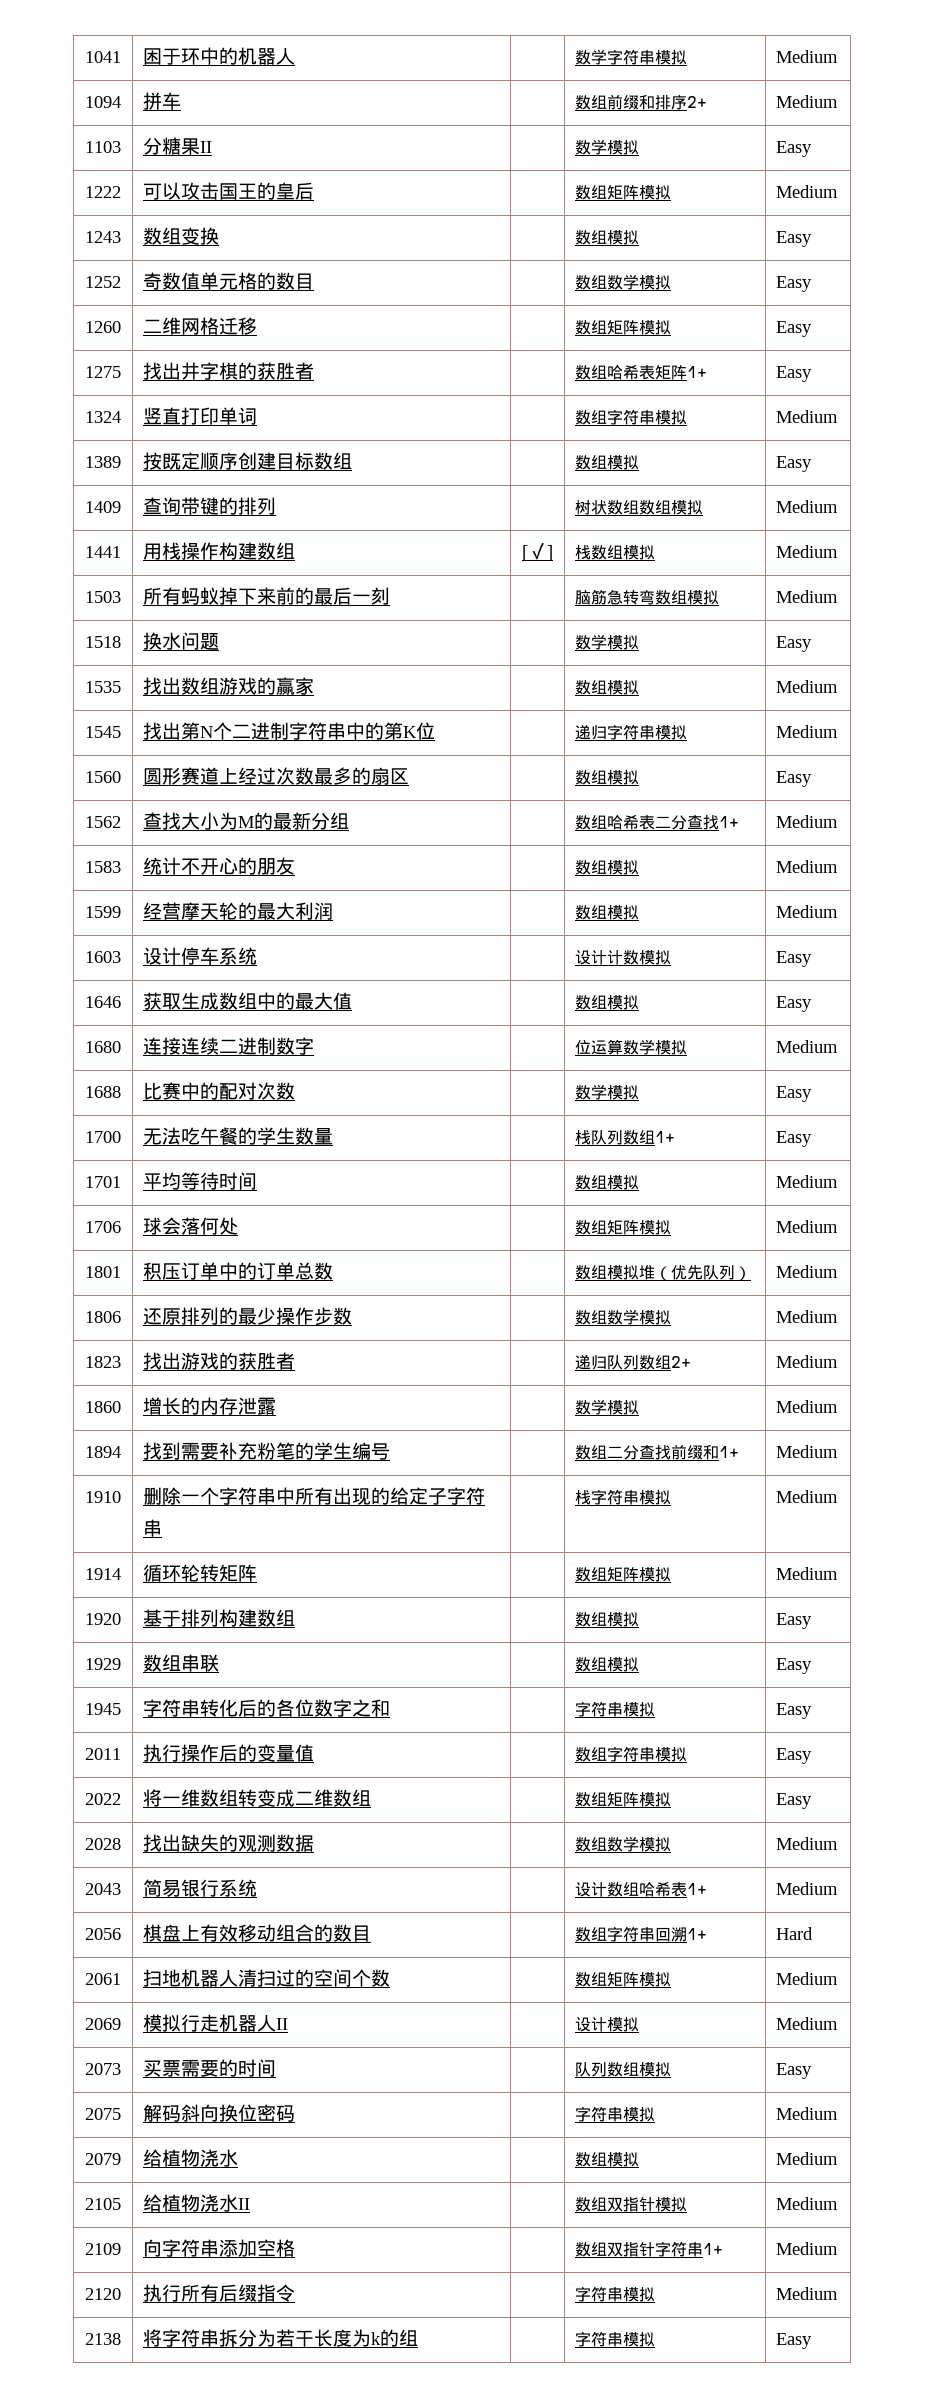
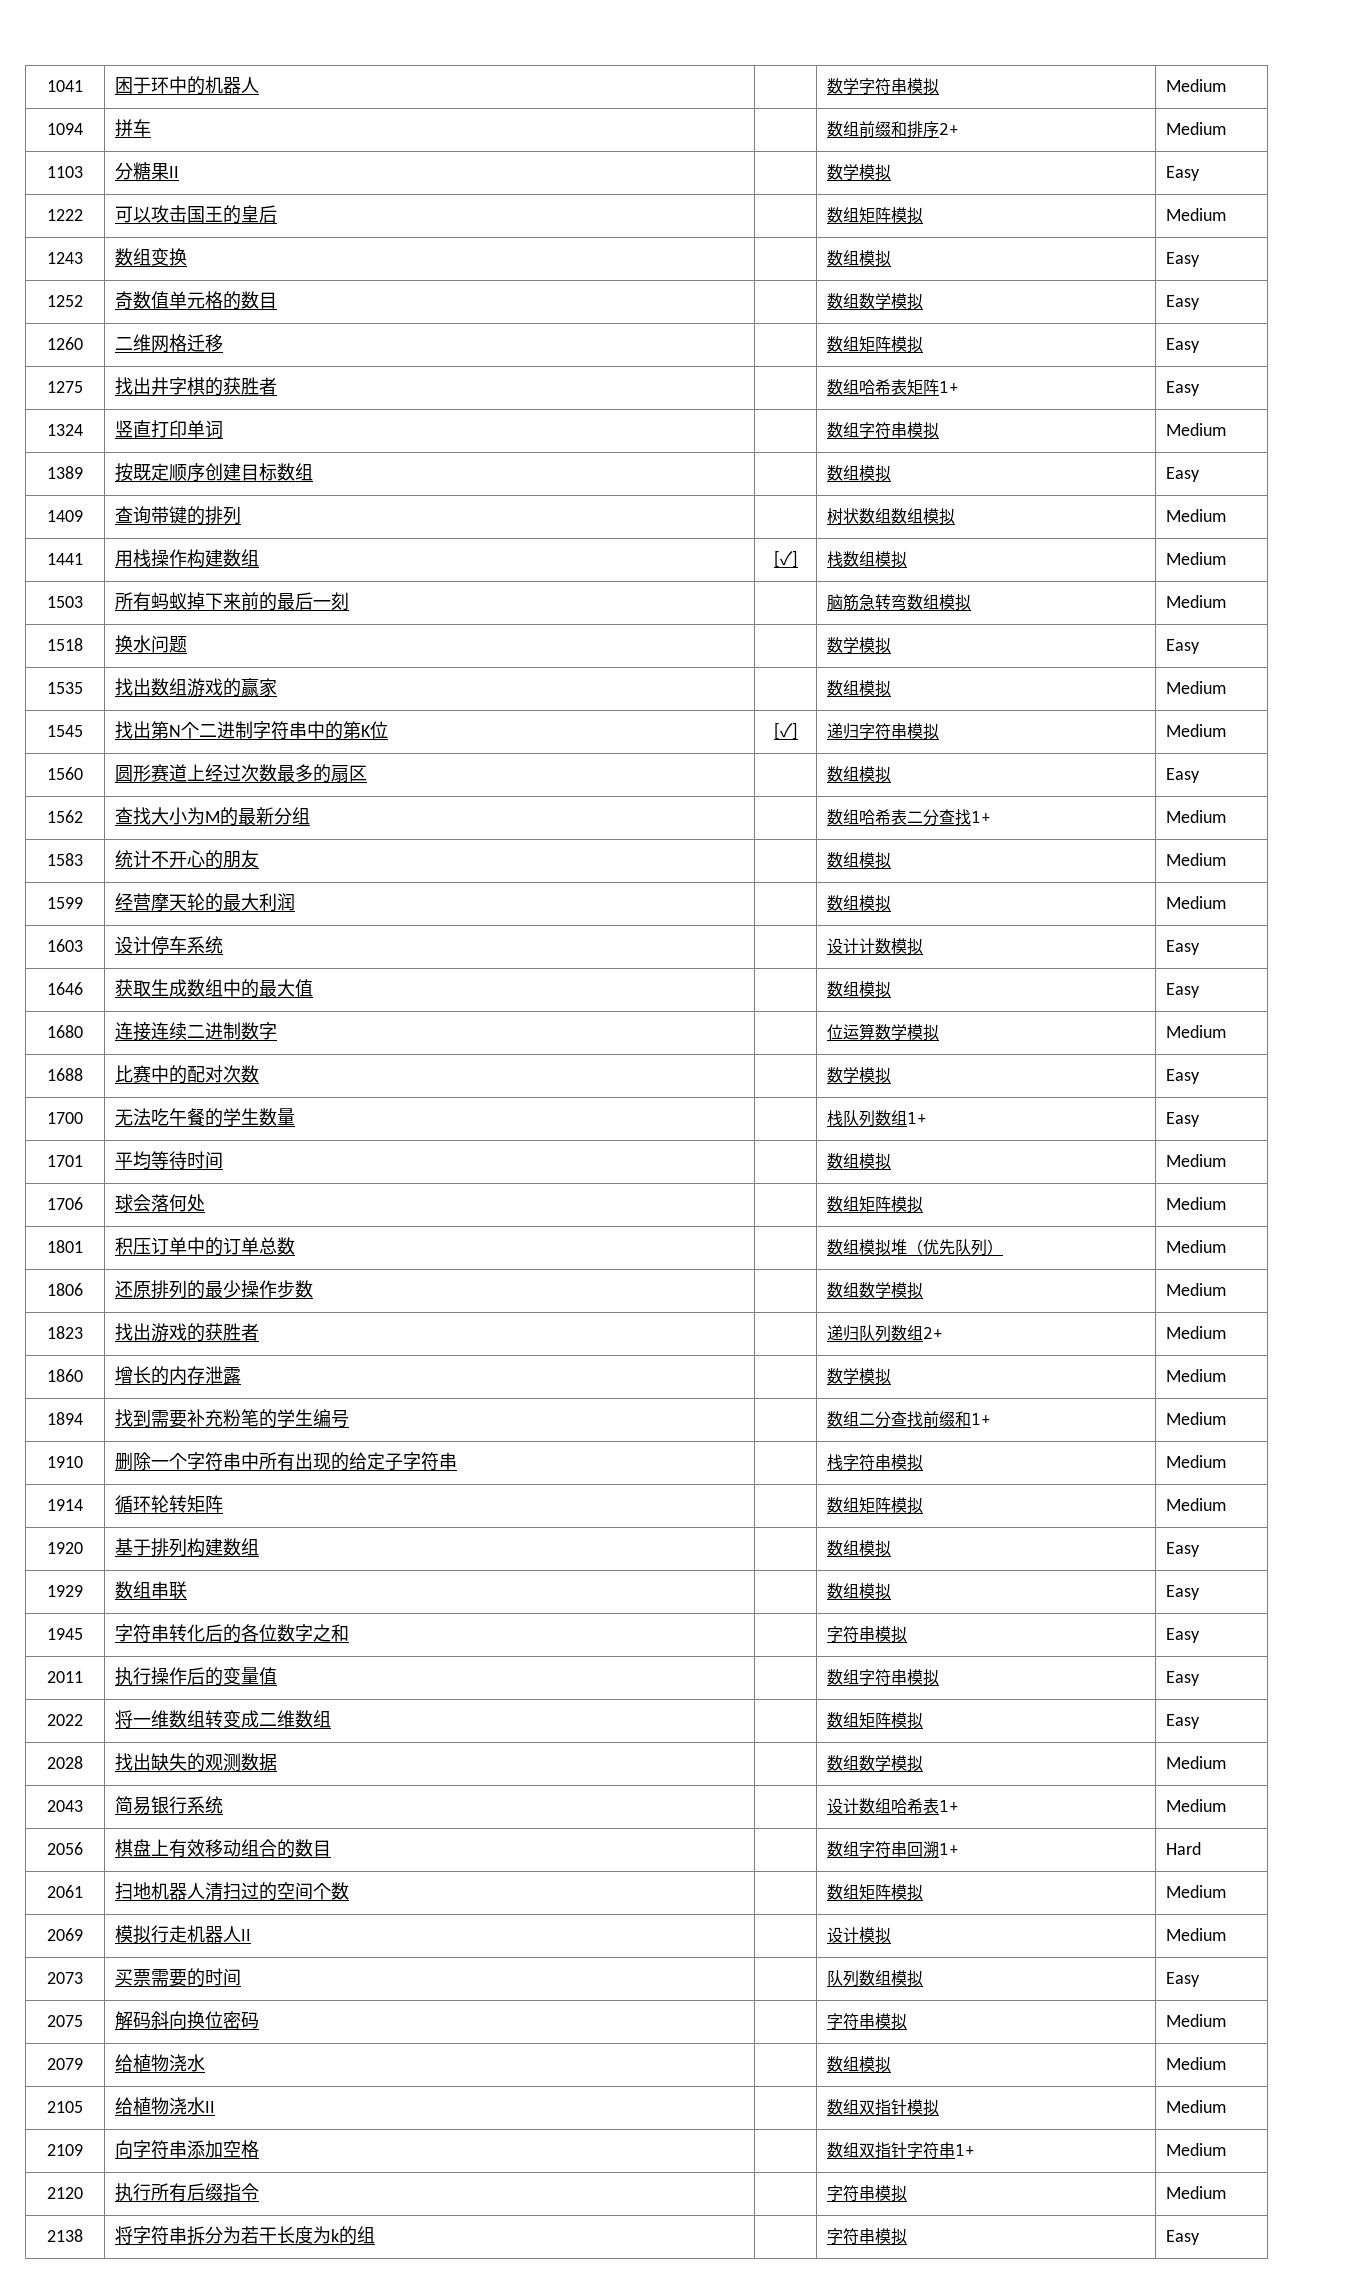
- 1545 | 找出第N个二进制字符串中的第K位 | | 递归字符串模拟 | Medium
+ 1545 | 找出第N个二进制字符串中的第K位 | [✓] | 递归字符串模拟 | Medium

